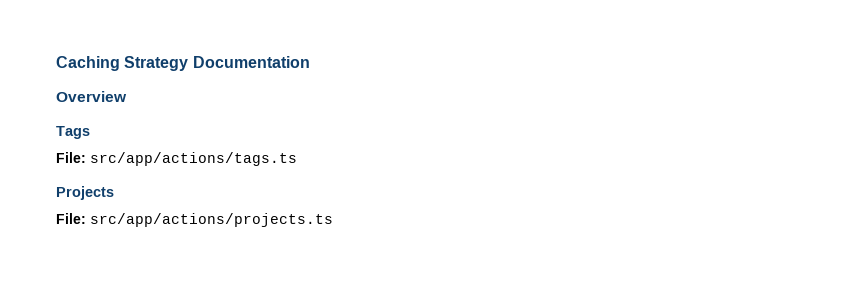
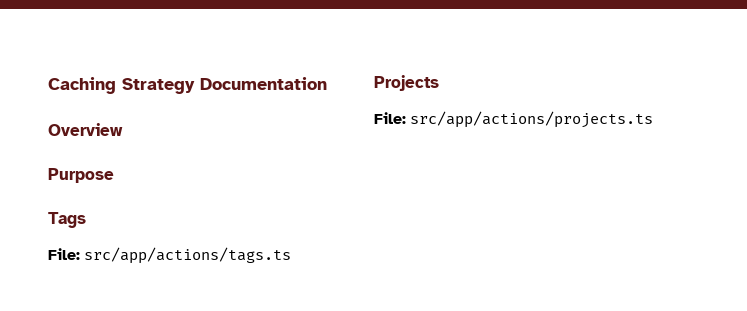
+ Purpose

